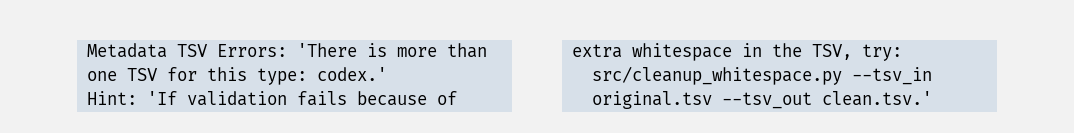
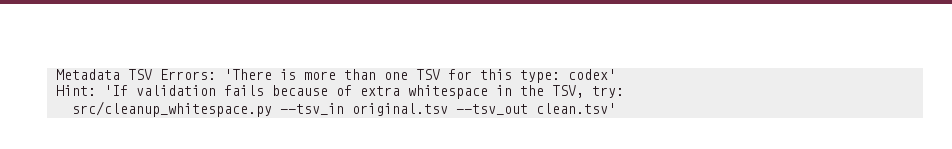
- Metadata TSV Errors: 'There is more than one TSV for this type: codex.'
+ Metadata TSV Errors: 'There is more than one TSV for this type: codex'
- src/cleanup_whitespace.py --tsv_in original.tsv --tsv_out clean.tsv.'
+ src/cleanup_whitespace.py --tsv_in original.tsv --tsv_out clean.tsv'

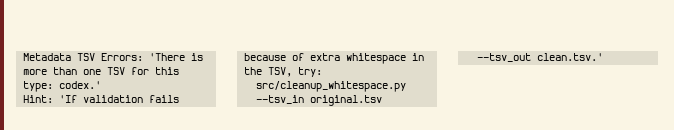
- Metadata TSV Errors: 'There is more than one TSV for this type: codex'
+ Metadata TSV Errors: 'There is more than one TSV for this type: codex.'
- src/cleanup_whitespace.py --tsv_in original.tsv --tsv_out clean.tsv'
+ src/cleanup_whitespace.py --tsv_in original.tsv --tsv_out clean.tsv.'

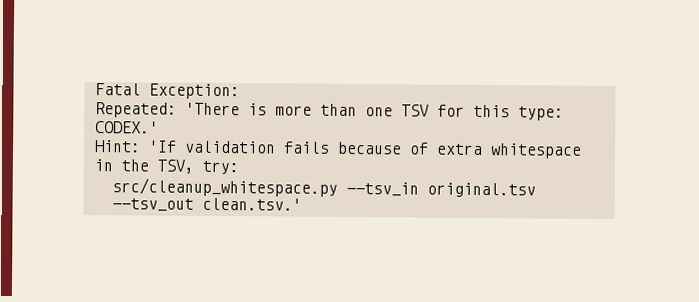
- Metadata TSV Errors: 'There is more than one TSV for this type: codex.'
+ Fatal Exception:
+ Repeated: 'There is more than one TSV for this type: CODEX.'

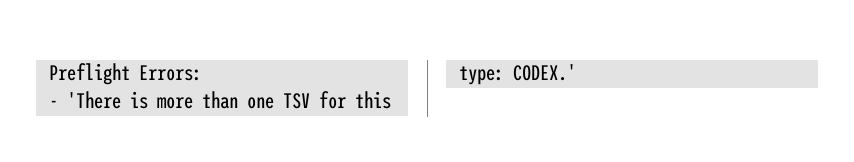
- Fatal Exception:
- Repeated: 'There is more than one TSV for this type: CODEX.'
+ Preflight Errors:
+ - 'There is more than one TSV for this type: CODEX.'
- Hint: 'If validation fails because of extra whitespace in the TSV, try:
- src/cleanup_whitespace.py --tsv_in original.tsv --tsv_out clean.tsv.'

